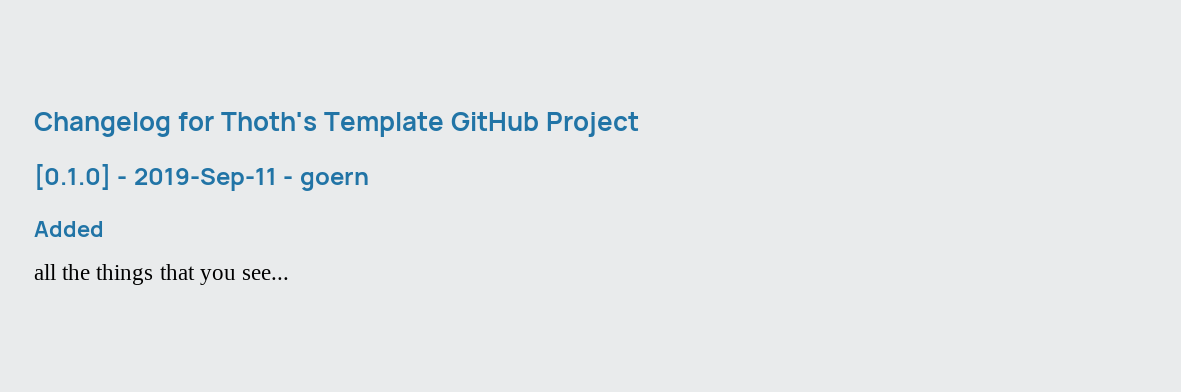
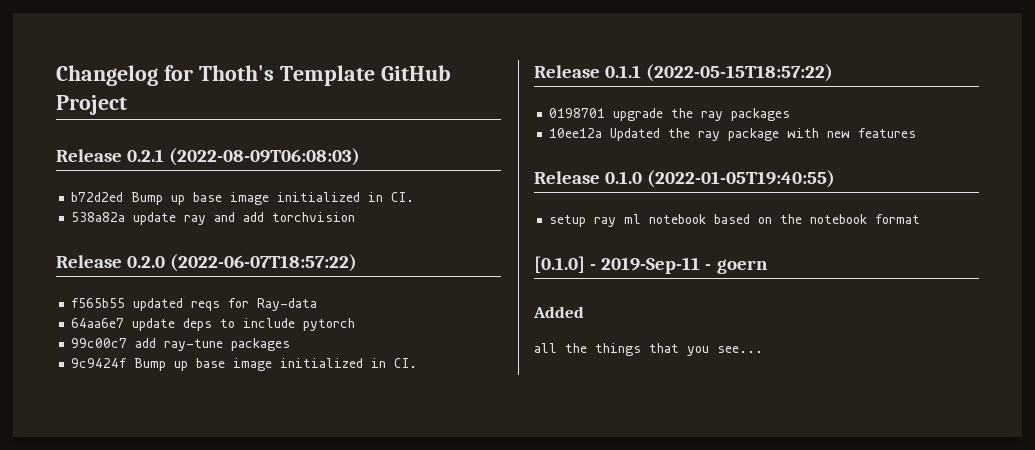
+ Release 0.2.1 (2022-08-09T06:08:03)
+ b72d2ed Bump up base image initialized in CI.
+ 538a82a update ray and add torchvision
+ Release 0.2.0 (2022-06-07T18:57:22)
+ f565b55 updated reqs for Ray-data
+ 64aa6e7 update deps to include pytorch
+ 99c00c7 add ray-tune packages
+ 9c9424f Bump up base image initialized in CI.
+ Release 0.1.1 (2022-05-15T18:57:22)
+ 0198701 upgrade the ray packages
+ 10ee12a Updated the ray package with new features
+ Release 0.1.0 (2022-01-05T19:40:55)
+ setup ray ml notebook based on the notebook format

